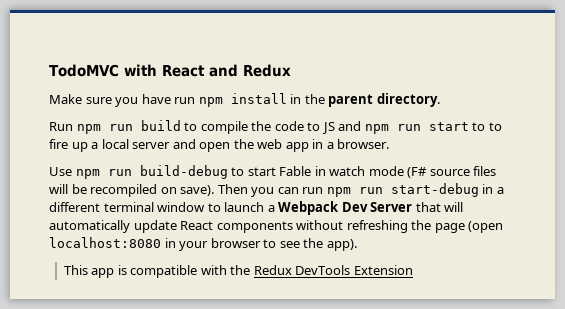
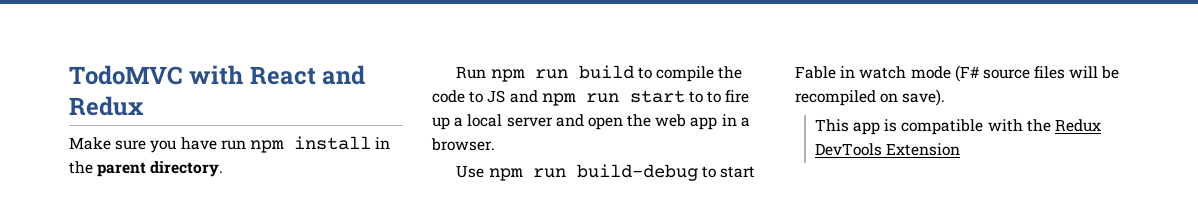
- Then you can run npm run start-debug in a different terminal window to launch a Webpack Dev Server that will automatically update React components without refreshing the page (open localhost:8080 in your browser to see the app).

